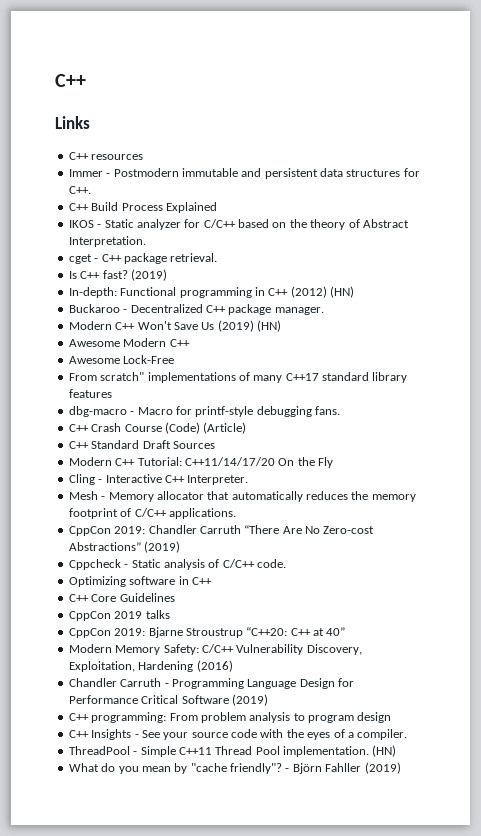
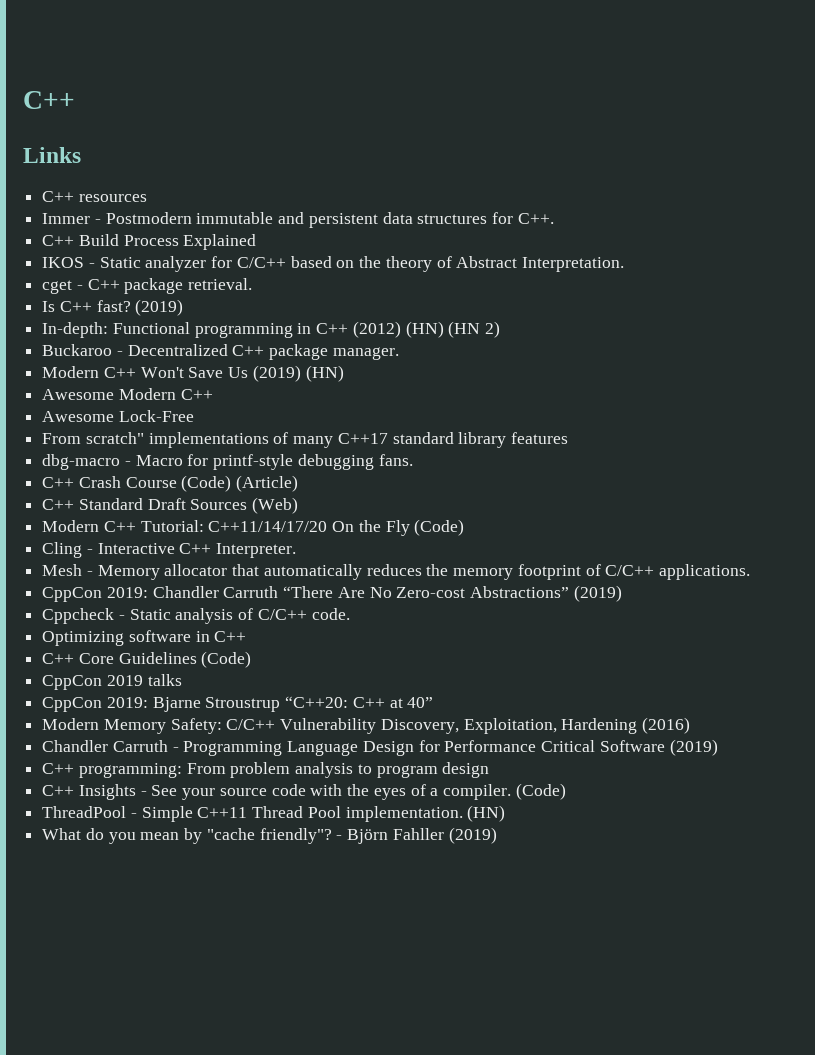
- In-depth: Functional programming in C++ (2012) (HN)
+ In-depth: Functional programming in C++ (2012) (HN) (HN 2)
- C++ Standard Draft Sources
+ C++ Standard Draft Sources (Web)
- Modern C++ Tutorial: C++11/14/17/20 On the Fly
+ Modern C++ Tutorial: C++11/14/17/20 On the Fly (Code)
- C++ Core Guidelines
+ C++ Core Guidelines (Code)
- C++ Insights - See your source code with the eyes of a compiler.
+ C++ Insights - See your source code with the eyes of a compiler. (Code)

